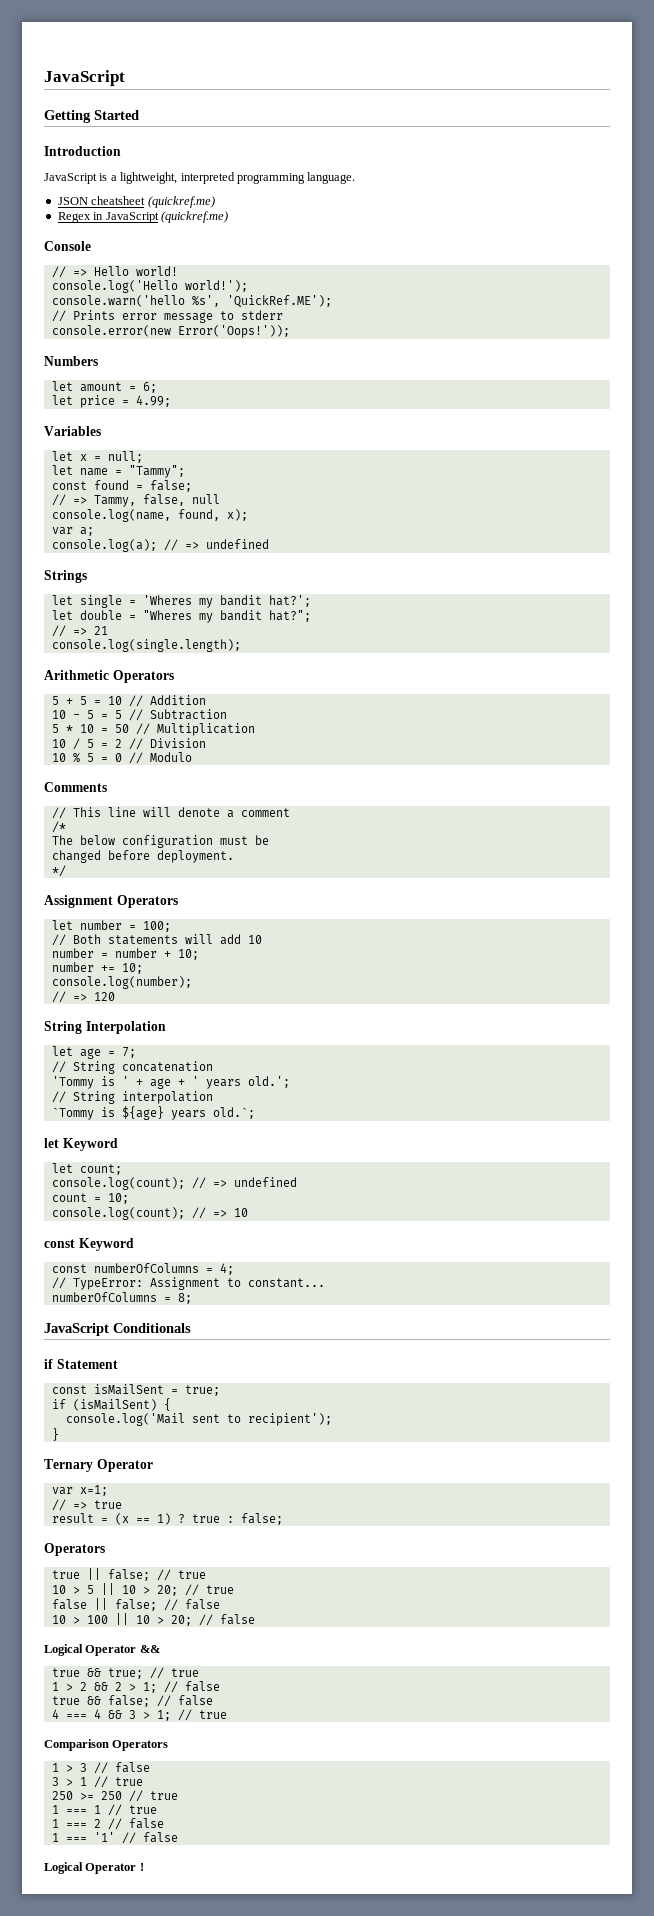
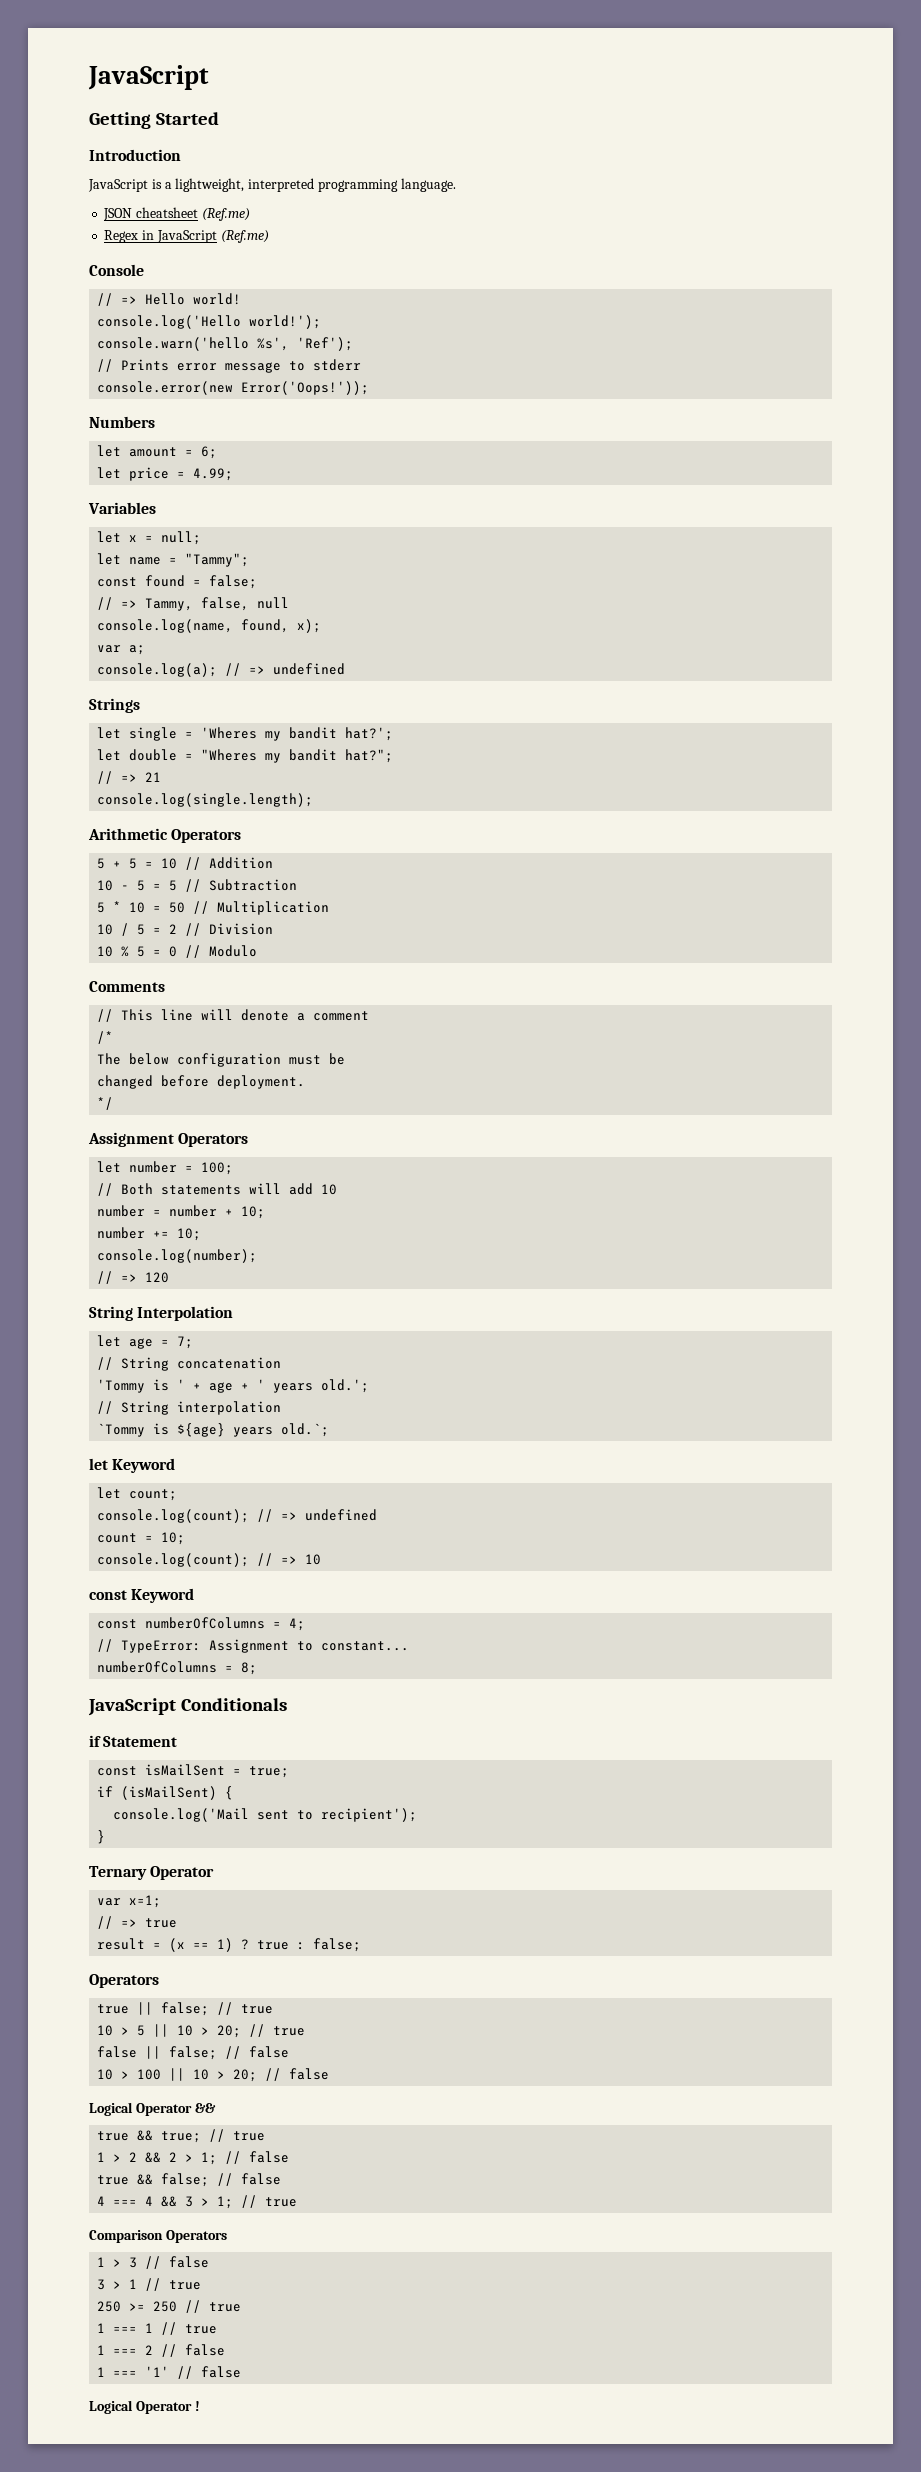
- JSON cheatsheet (quickref.me)
+ JSON cheatsheet (Ref.me)
- Regex in JavaScript (quickref.me)
+ Regex in JavaScript (Ref.me)
- console.warn('hello %s', 'QuickRef.ME');
+ console.warn('hello %s', 'Ref');

